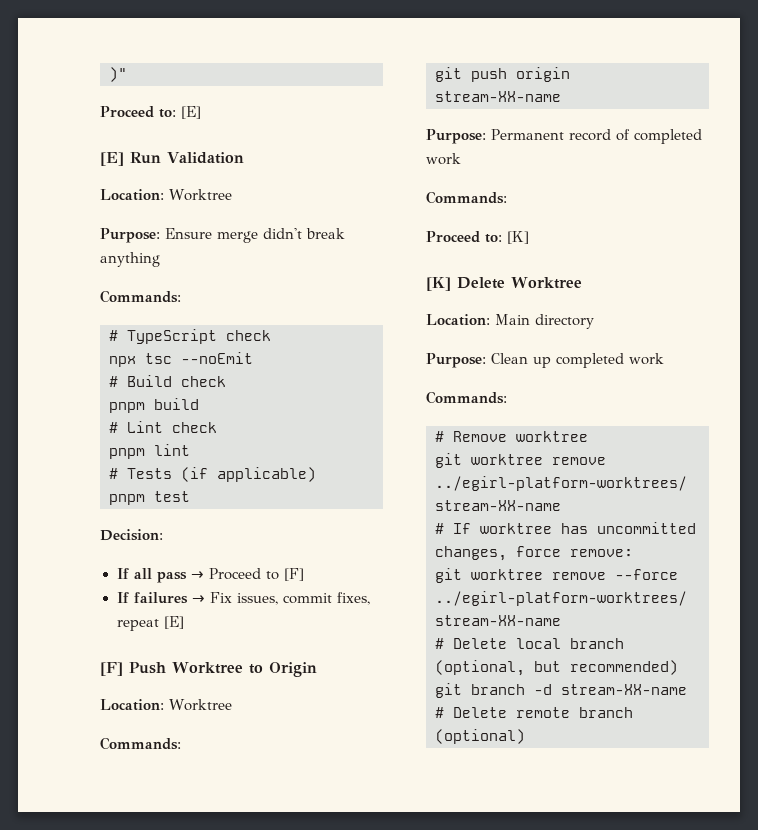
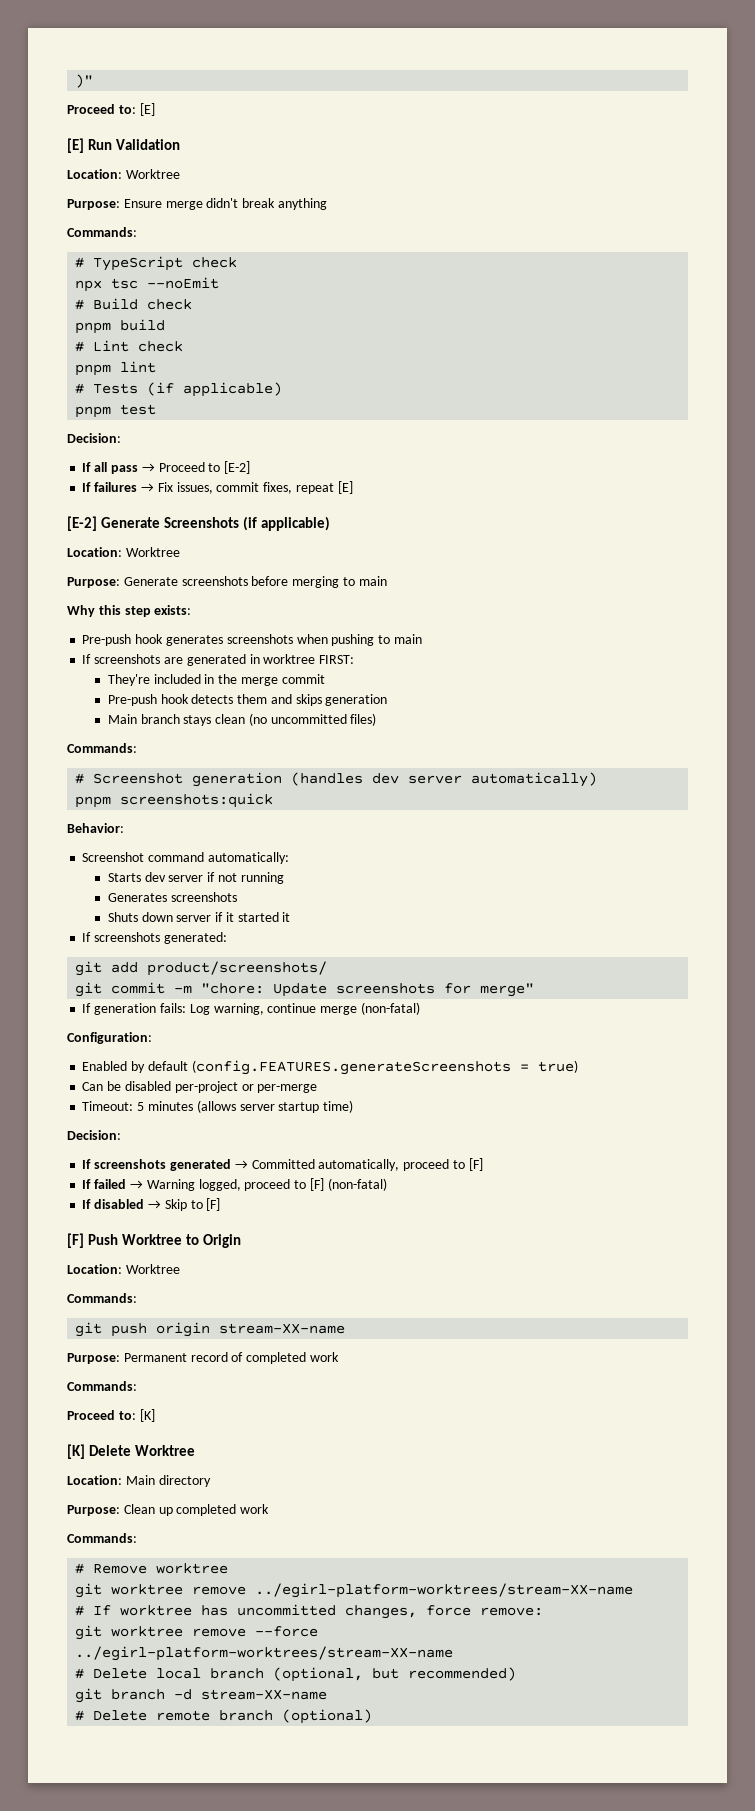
- If all pass → Proceed to [F]
+ If all pass → Proceed to [E-2]
+ [E-2] Generate Screenshots (if applicable)
+ Location: Worktree
+ Purpose: Generate screenshots before merging to main
+ Why this step exists:
+ Pre-push hook generates screenshots when pushing to main
+ If screenshots are generated in worktree FIRST:
+ They're included in the merge commit
+ Pre-push hook detects them and skips generation
+ Main branch stays clean (no uncommitted files)
+ Commands:
+ # Screenshot generation (handles dev server automatically)
+ pnpm screenshots:quick
+ Behavior:
+ Screenshot command automatically:
+ Starts dev server if not running
+ Generates screenshots
+ Shuts down server if it started it
+ If screenshots generated:
+ git add product/screenshots/
+ git commit -m "chore: Update screenshots for merge"
+ If generation fails: Log warning, continue merge (non-fatal)
+ Configuration:
+ Enabled by default (config.FEATURES.generateScreenshots = true)
+ Can be disabled per-project or per-merge
+ Timeout: 5 minutes (allows server startup time)
+ Decision:
+ If screenshots generated → Committed automatically, proceed to [F]
+ If failed → Warning logged, proceed to [F] (non-fatal)
+ If disabled → Skip to [F]

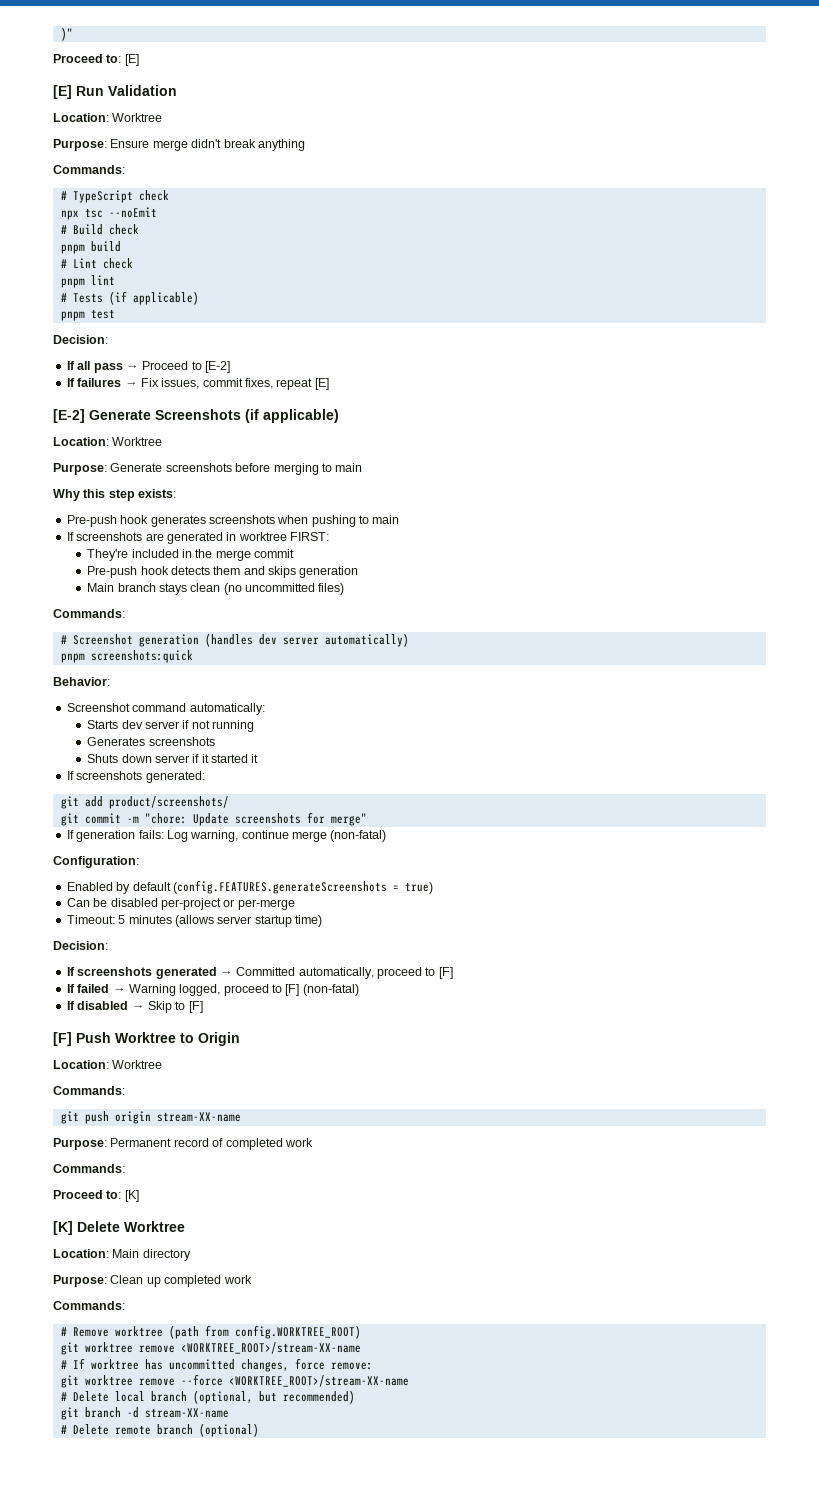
- # Remove worktree
- git worktree remove ../egirl-platform-worktrees/stream-XX-name
+ # Remove worktree (path from config.WORKTREE_ROOT)
+ git worktree remove <WORKTREE_ROOT>/stream-XX-name
- git worktree remove --force ../egirl-platform-worktrees/stream-XX-name
+ git worktree remove --force <WORKTREE_ROOT>/stream-XX-name

